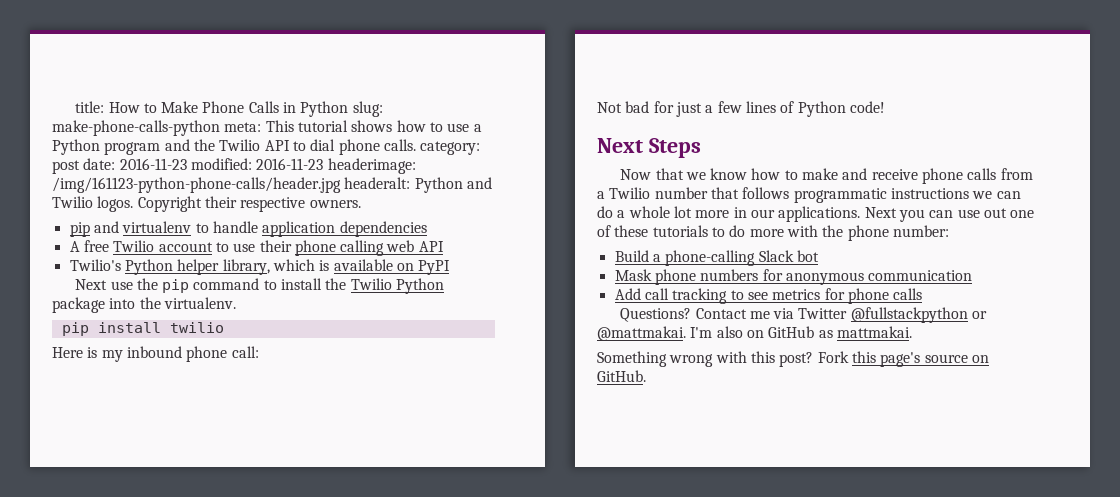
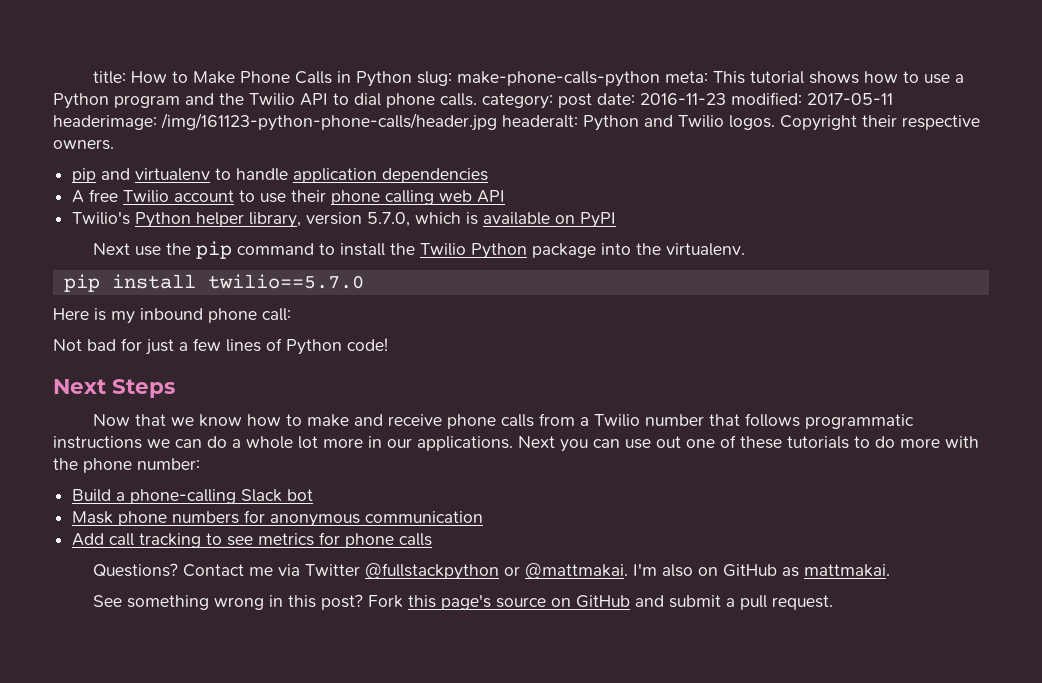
- title: How to Make Phone Calls in Python slug: make-phone-calls-python meta: This tutorial shows how to use a Python program and the Twilio API to dial phone calls. category: post date: 2016-11-23 modified: 2016-11-23 headerimage: /img/161123-python-phone-calls/header.jpg headeralt: Python and Twilio logos.
+ title: How to Make Phone Calls in Python slug: make-phone-calls-python meta: This tutorial shows how to use a Python program and the Twilio API to dial phone calls. category: post date: 2016-11-23 modified: 2017-05-11 headerimage: /img/161123-python-phone-calls/header.jpg headeralt: Python and Twilio logos.
- Twilio's Python helper library, which is available on PyPI
+ Twilio's Python helper library, version 5.7.0, which is available on PyPI
- pip install twilio
+ pip install twilio==5.7.0
- Something wrong with this post?
+ See something wrong in this post?
- Fork this page's source on GitHub.
+ Fork this page's source on GitHub and submit a pull request.

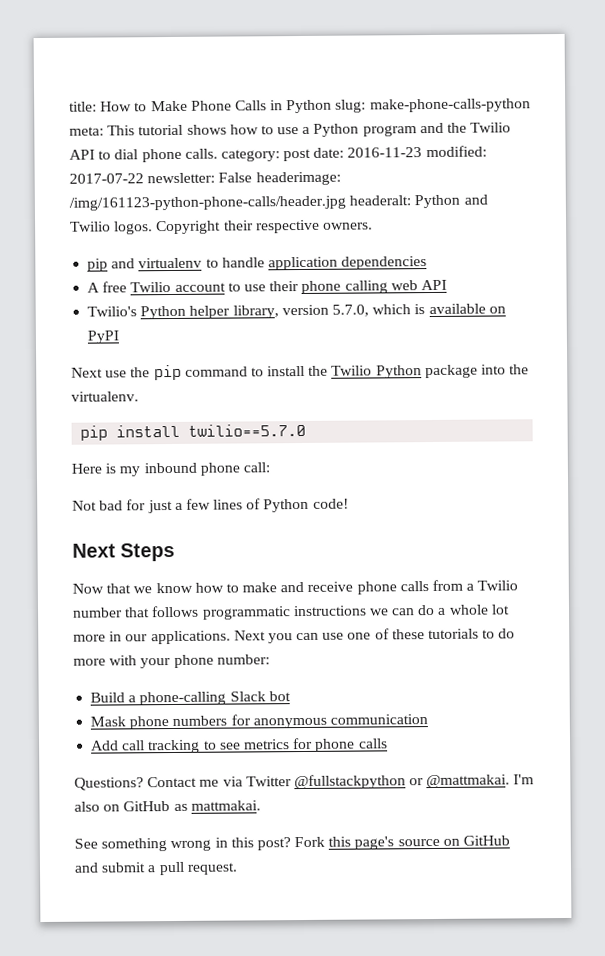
- title: How to Make Phone Calls in Python slug: make-phone-calls-python meta: This tutorial shows how to use a Python program and the Twilio API to dial phone calls. category: post date: 2016-11-23 modified: 2017-05-11 headerimage: /img/161123-python-phone-calls/header.jpg headeralt: Python and Twilio logos.
+ title: How to Make Phone Calls in Python slug: make-phone-calls-python meta: This tutorial shows how to use a Python program and the Twilio API to dial phone calls. category: post date: 2016-11-23 modified: 2017-07-22 newsletter: False headerimage: /img/161123-python-phone-calls/header.jpg headeralt: Python and Twilio logos.
- Next you can use out one of these tutorials to do more with the phone number:
+ Next you can use one of these tutorials to do more with your phone number:

